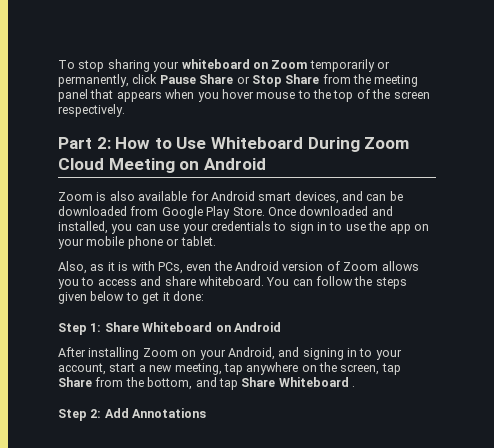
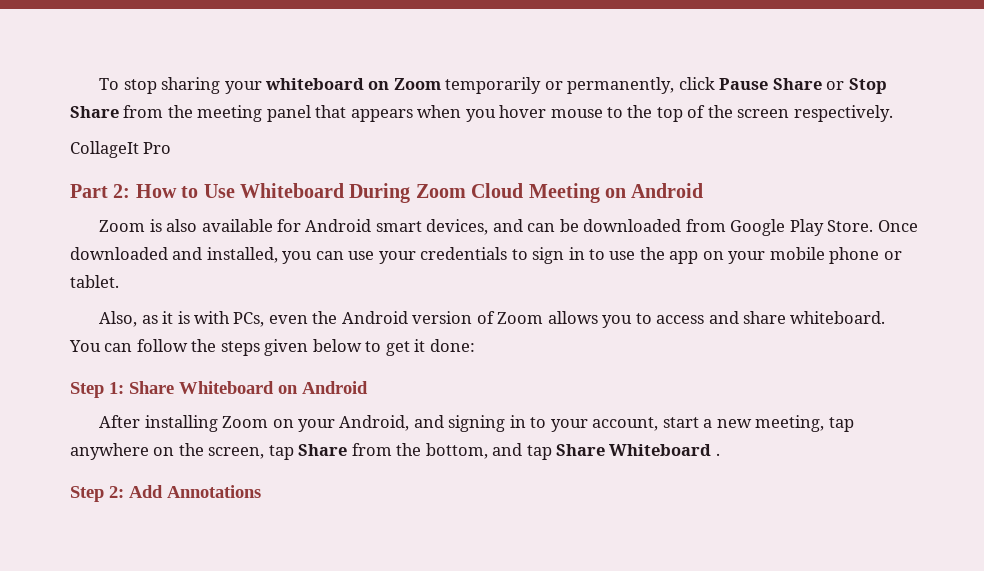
+ CollageIt Pro

